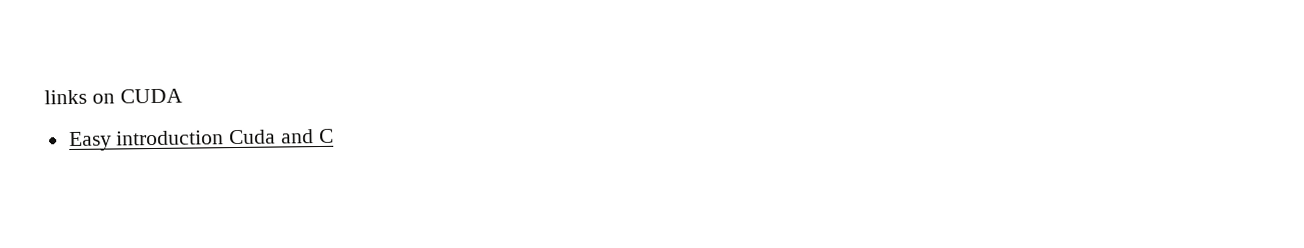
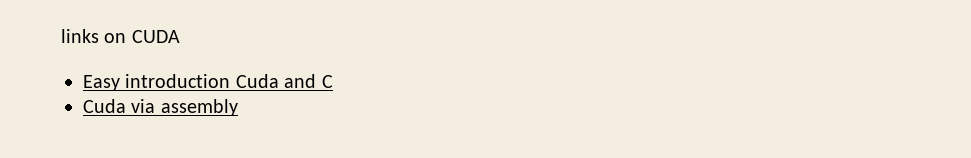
+ Cuda via assembly

